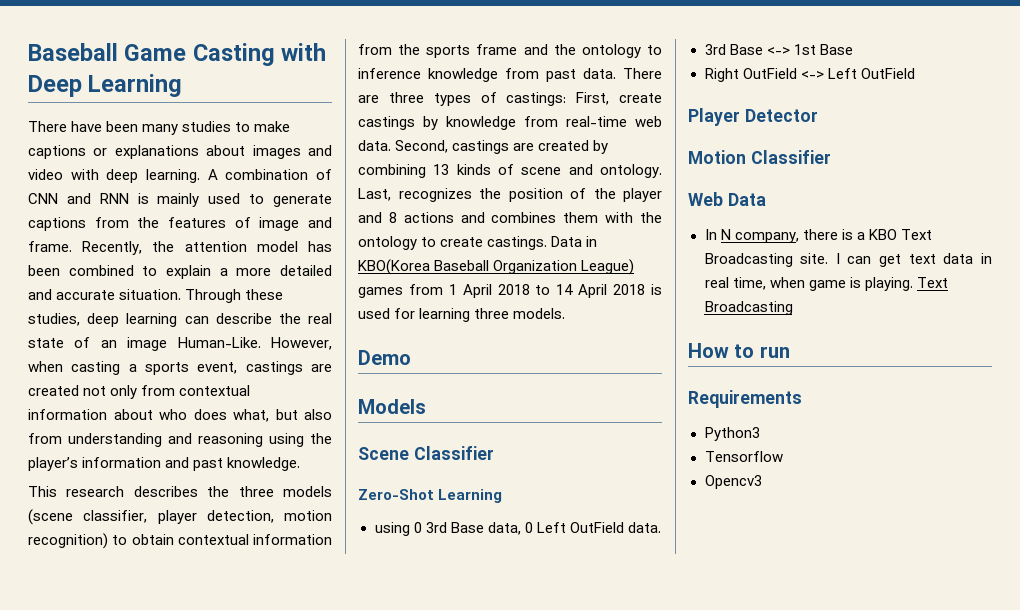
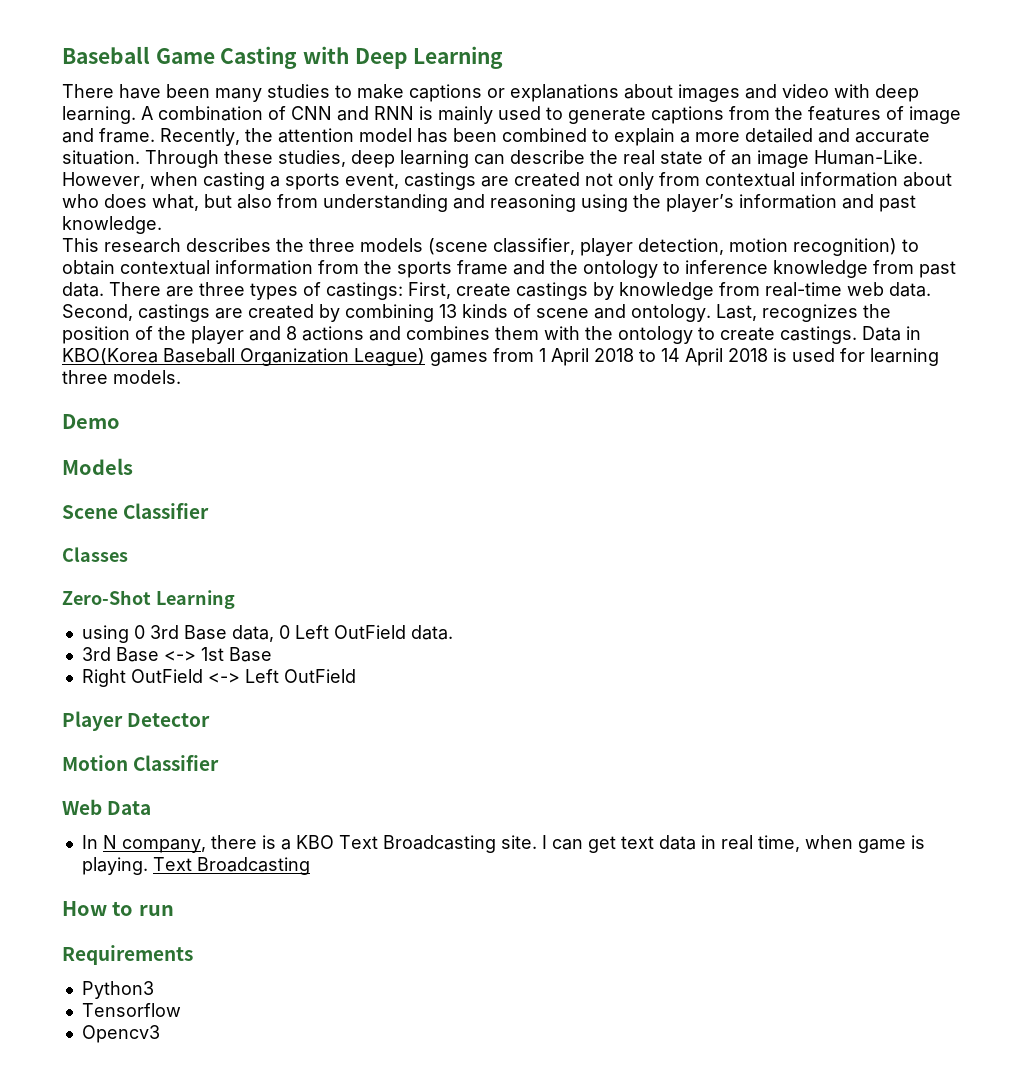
+ Classes

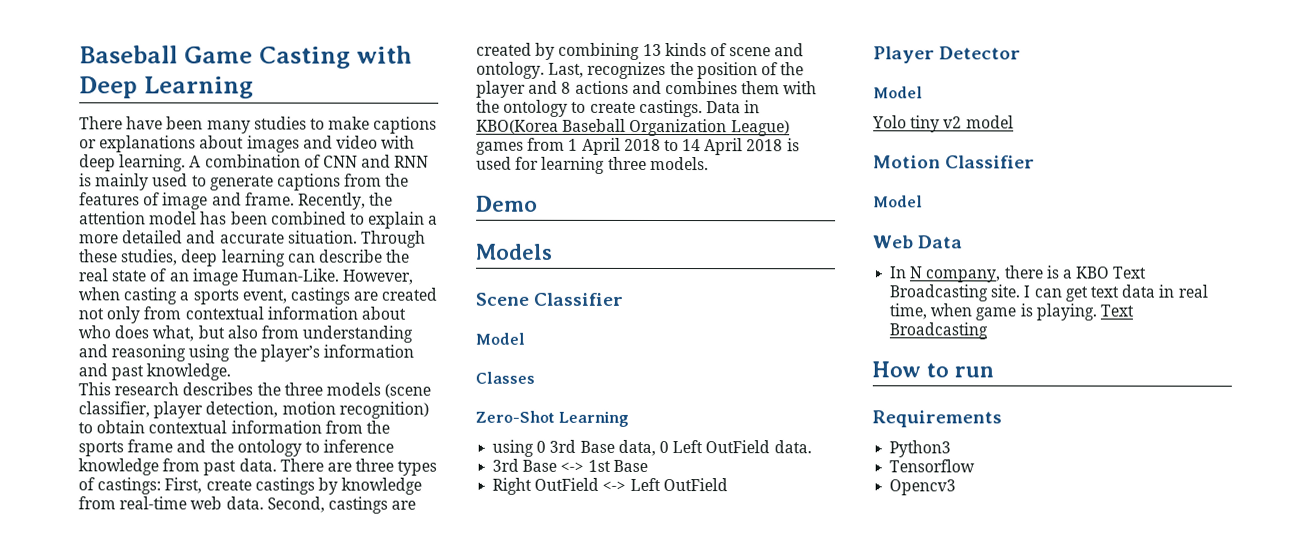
  Scene Classifier
+ Model
  Player Detector
+ Model
+ Yolo tiny v2 model
  Motion Classifier
+ Model

